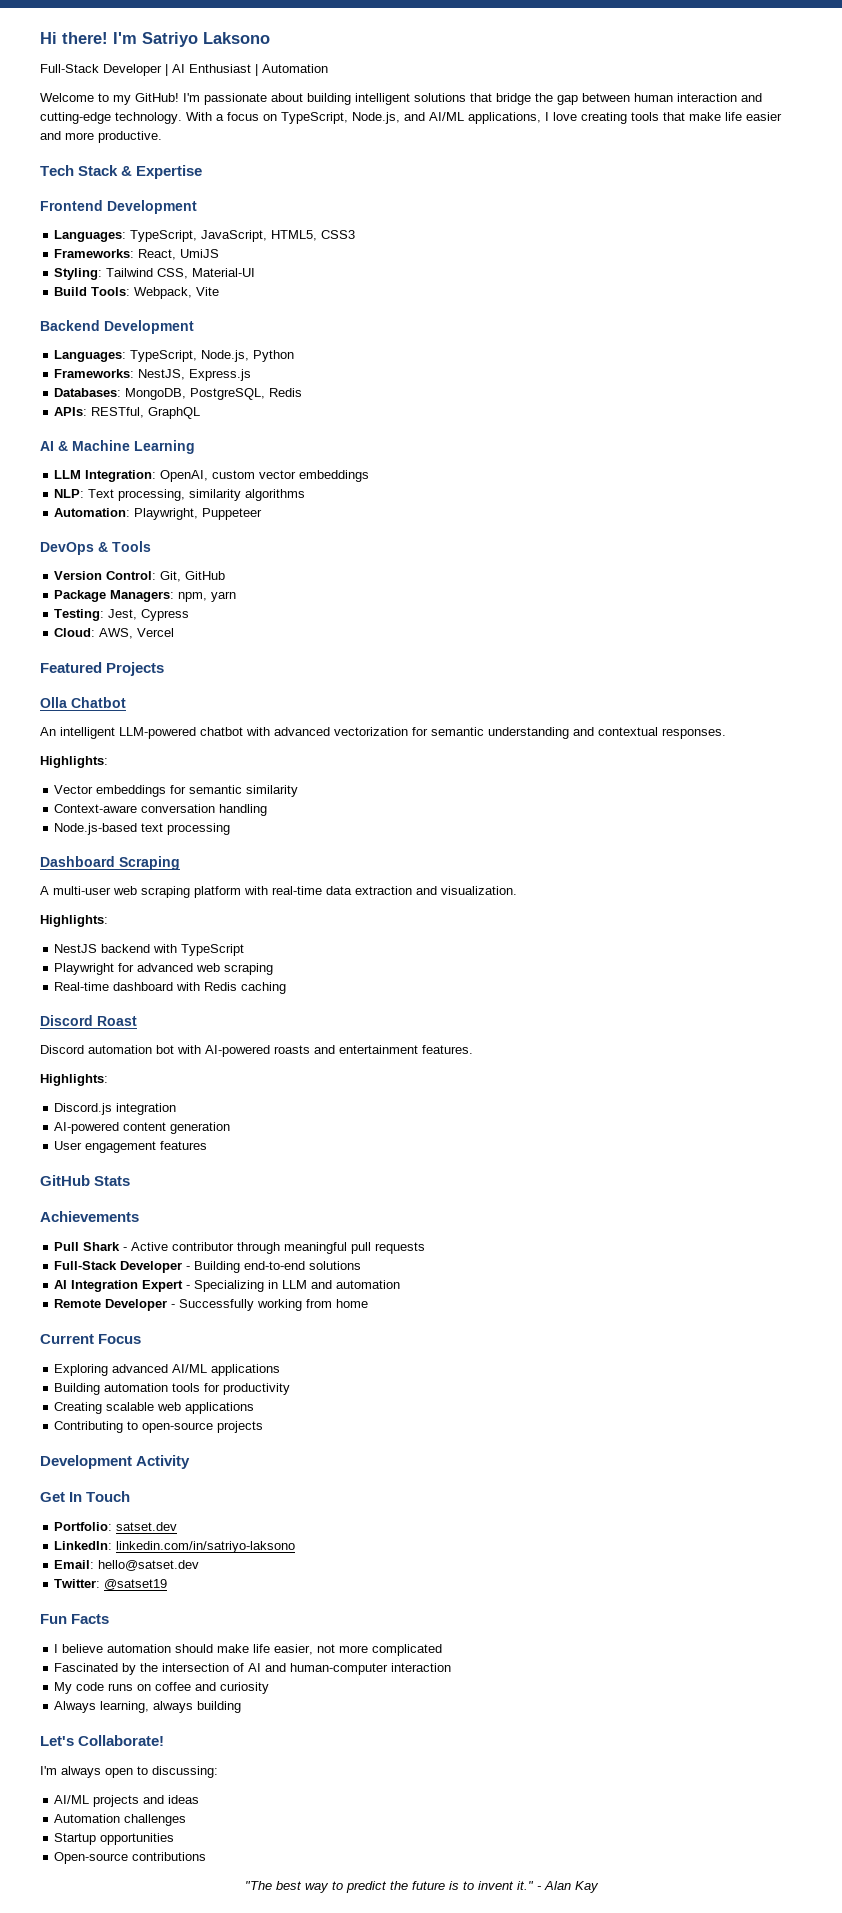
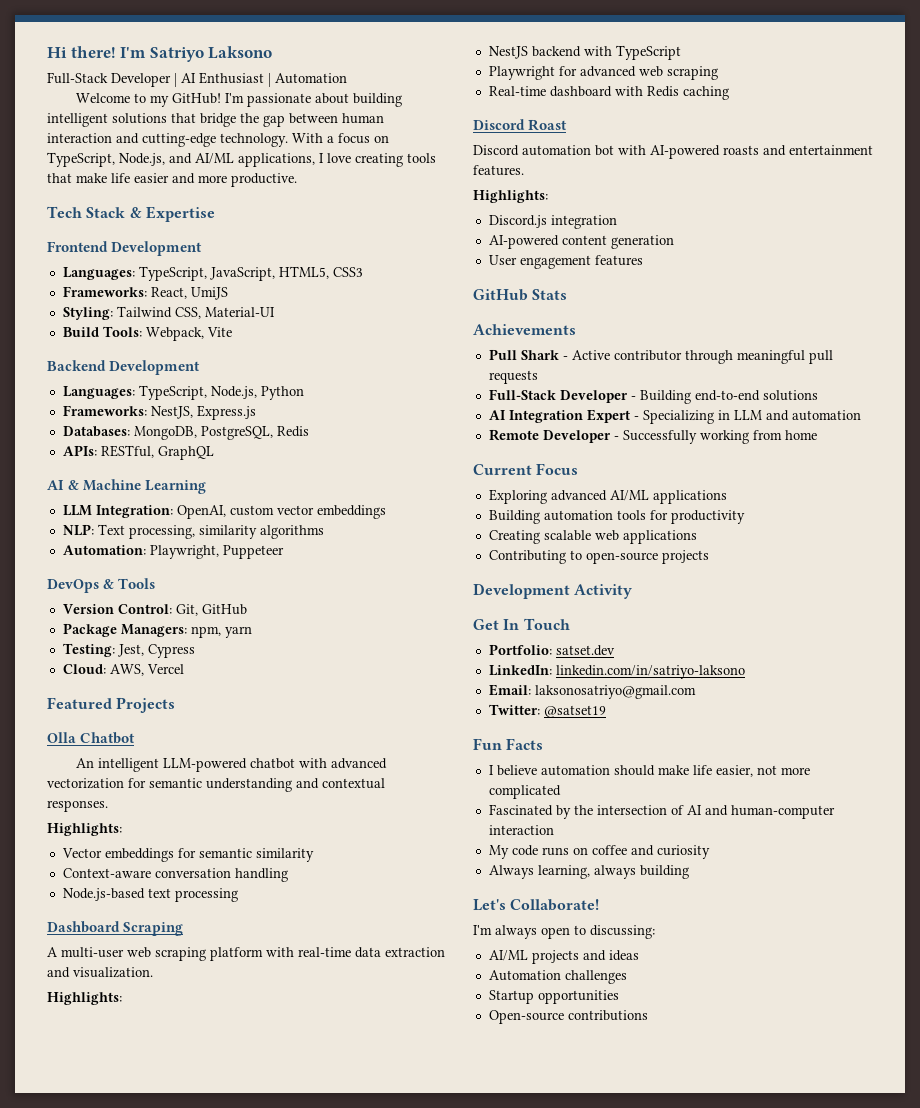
- Email: hello@satset.dev
+ Email: laksonosatriyo@gmail.com
- "The best way to predict the future is to invent it." - Alan Kay

